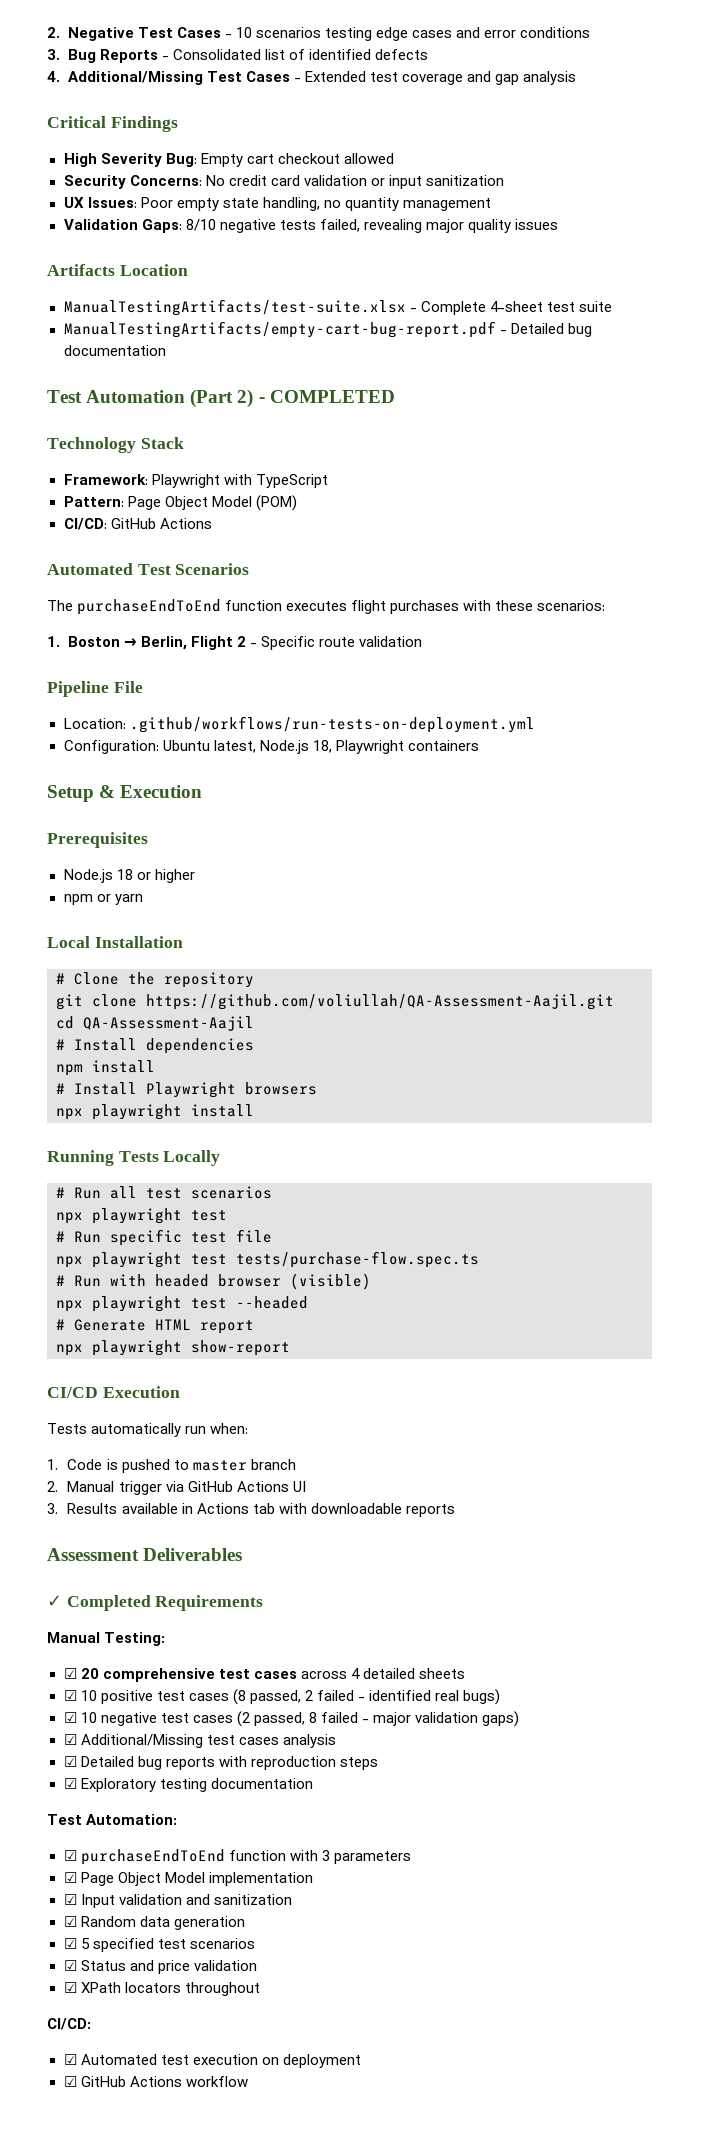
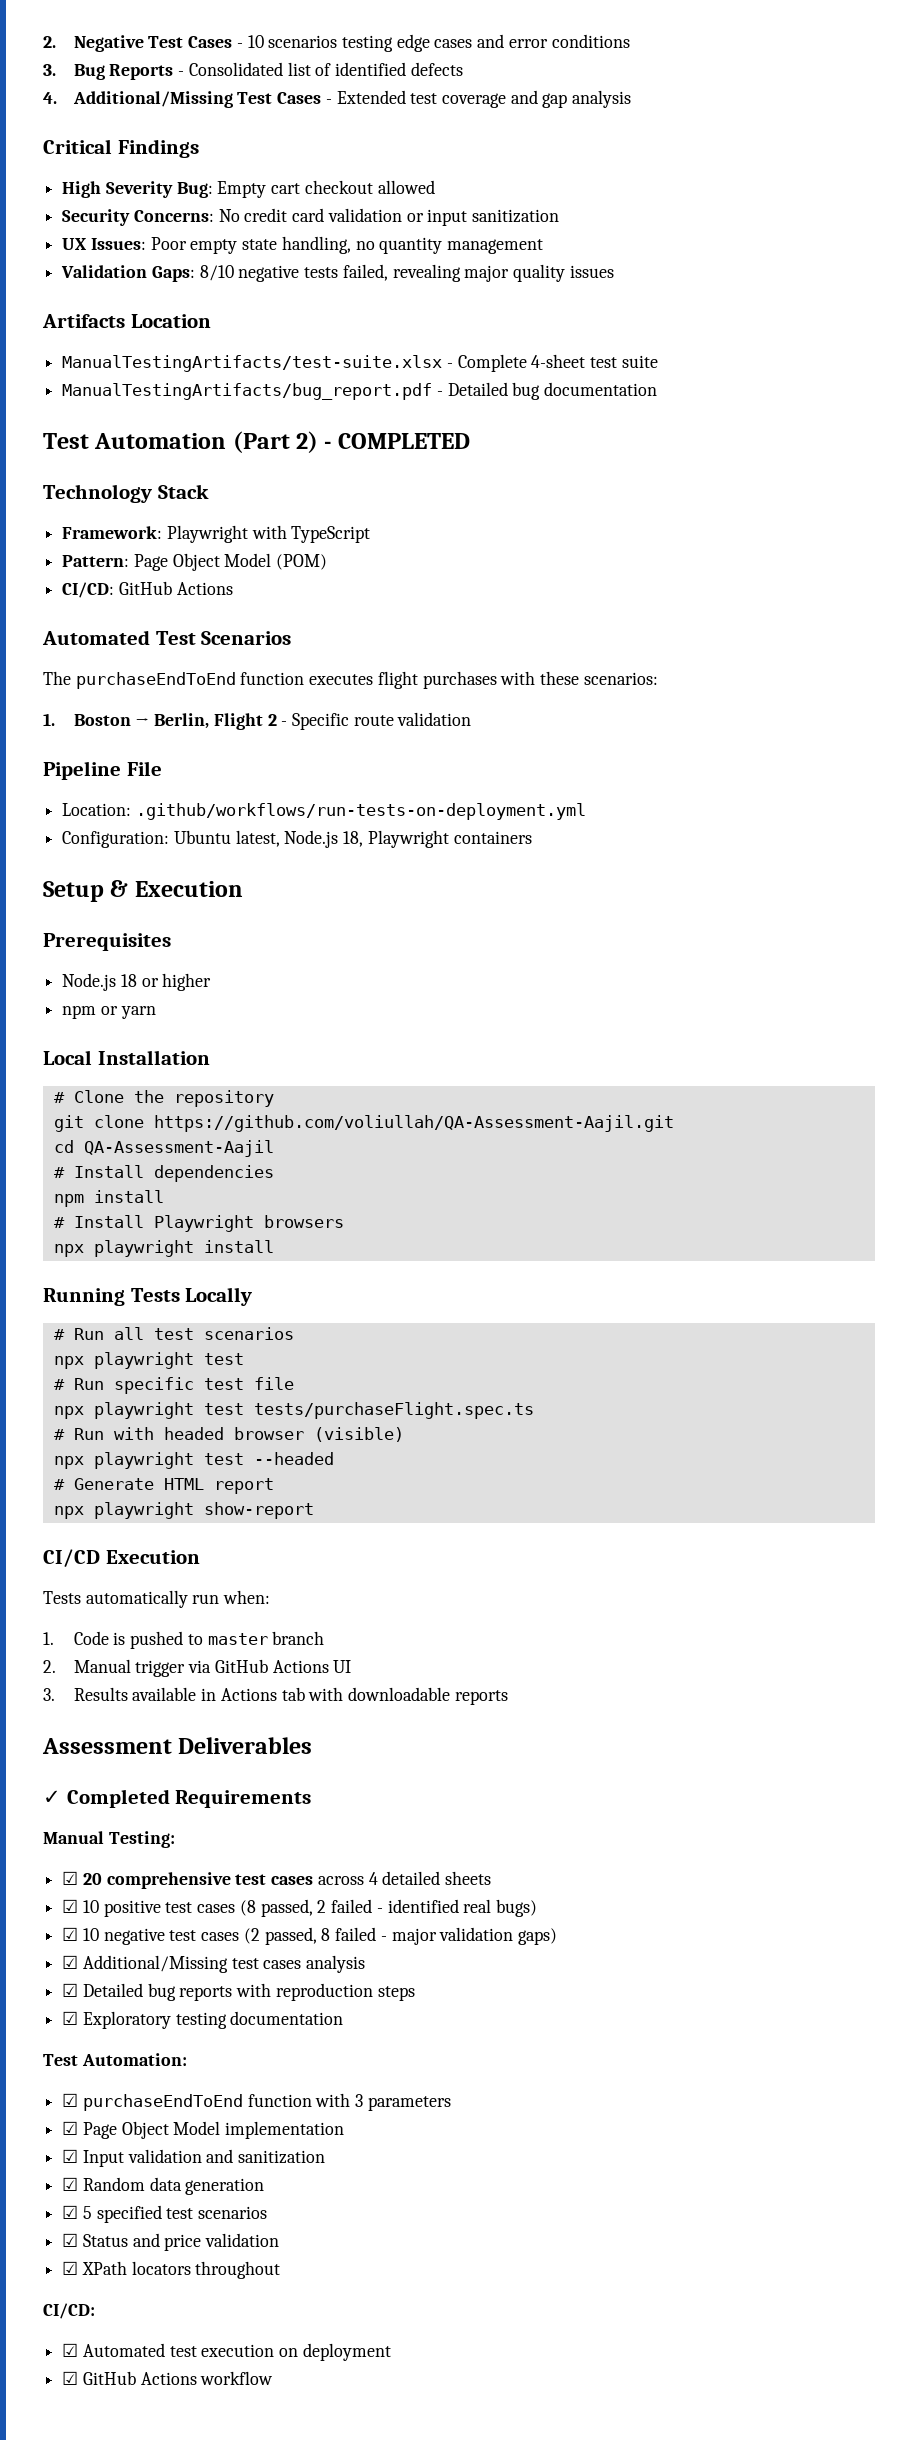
- ManualTestingArtifacts/empty-cart-bug-report.pdf - Detailed bug documentation
+ ManualTestingArtifacts/bug_report.pdf - Detailed bug documentation
- npx playwright test tests/purchase-flow.spec.ts
+ npx playwright test tests/purchaseFlight.spec.ts

